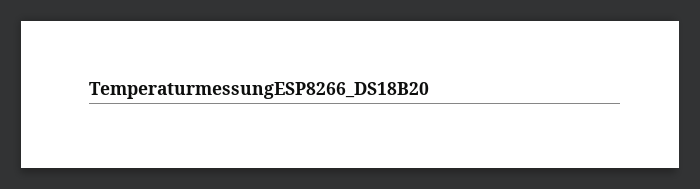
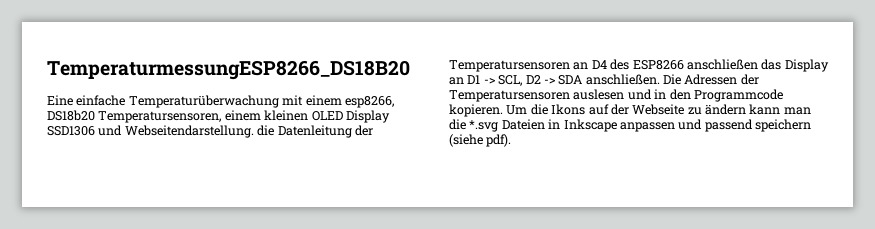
+ Eine einfache Temperaturüberwachung mit einem esp8266, DS18b20 Temperatursensoren, einem kleinen OLED Display SSD1306 und Webseitendarstellung. die Datenleitung der Temperatursensoren an D4 des ESP8266 anschließen das Display an D1 -> SCL, D2 -> SDA anschließen. Die Adressen der Temperatursensoren auslesen und in den Programmcode kopieren. Um die Ikons auf der Webseite zu ändern kann man die *.svg Dateien in Inkscape anpassen und passend speichern (siehe pdf).

